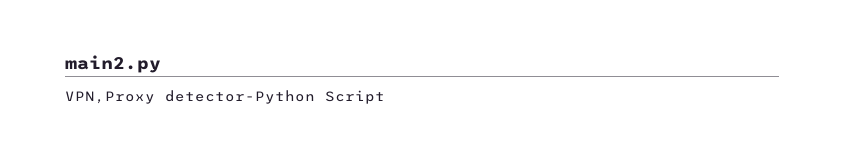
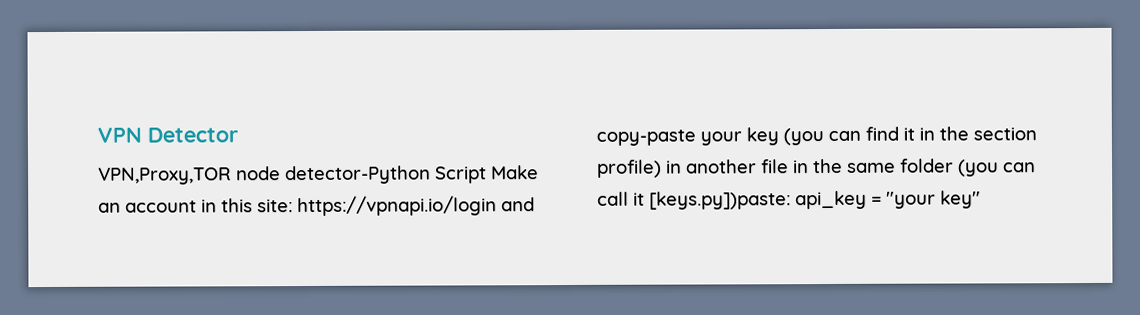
- main2.py
- VPN,Proxy detector-Python Script
+ VPN Detector
+ VPN,Proxy,TOR node detector-Python Script Make an account in this site: https://vpnapi.io/login and copy-paste your key (you can find it in the section profile) in another file in the same folder (you can call it [keys.py])paste: api_key = "your key"

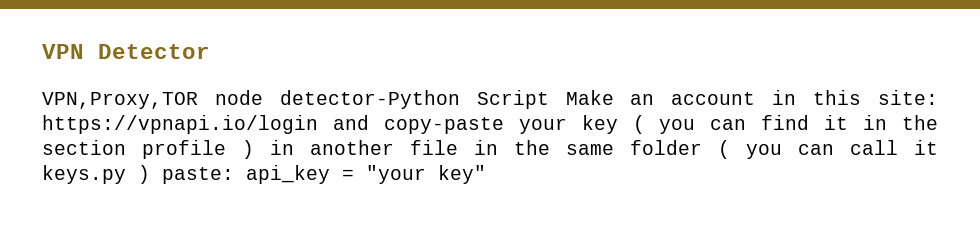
- VPN,Proxy,TOR node detector-Python Script Make an account in this site: https://vpnapi.io/login and copy-paste your key (you can find it in the section profile) in another file in the same folder (you can call it [keys.py])paste: api_key = "your key"
+ VPN,Proxy,TOR node detector-Python Script Make an account in this site: https://vpnapi.io/login and copy-paste your key ( you can find it in the section profile ) in another file in the same folder ( you can call it keys.py ) paste: api_key = "your key"

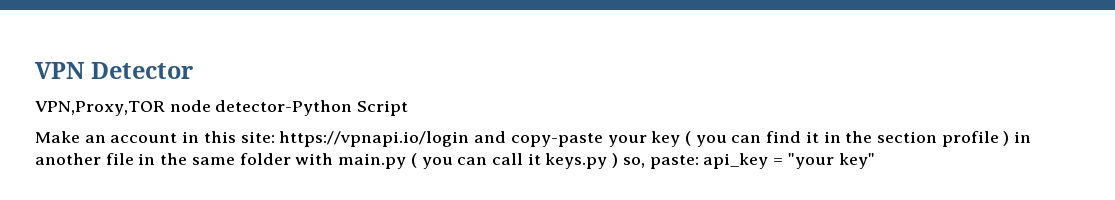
- VPN,Proxy,TOR node detector-Python Script Make an account in this site: https://vpnapi.io/login and copy-paste your key ( you can find it in the section profile ) in another file in the same folder ( you can call it keys.py ) paste: api_key = "your key"
+ VPN,Proxy,TOR node detector-Python Script
+ Make an account in this site: https://vpnapi.io/login and copy-paste your key ( you can find it in the section profile ) in another file in the same folder with main.py ( you can call it keys.py ) so, paste: api_key = "your key"

